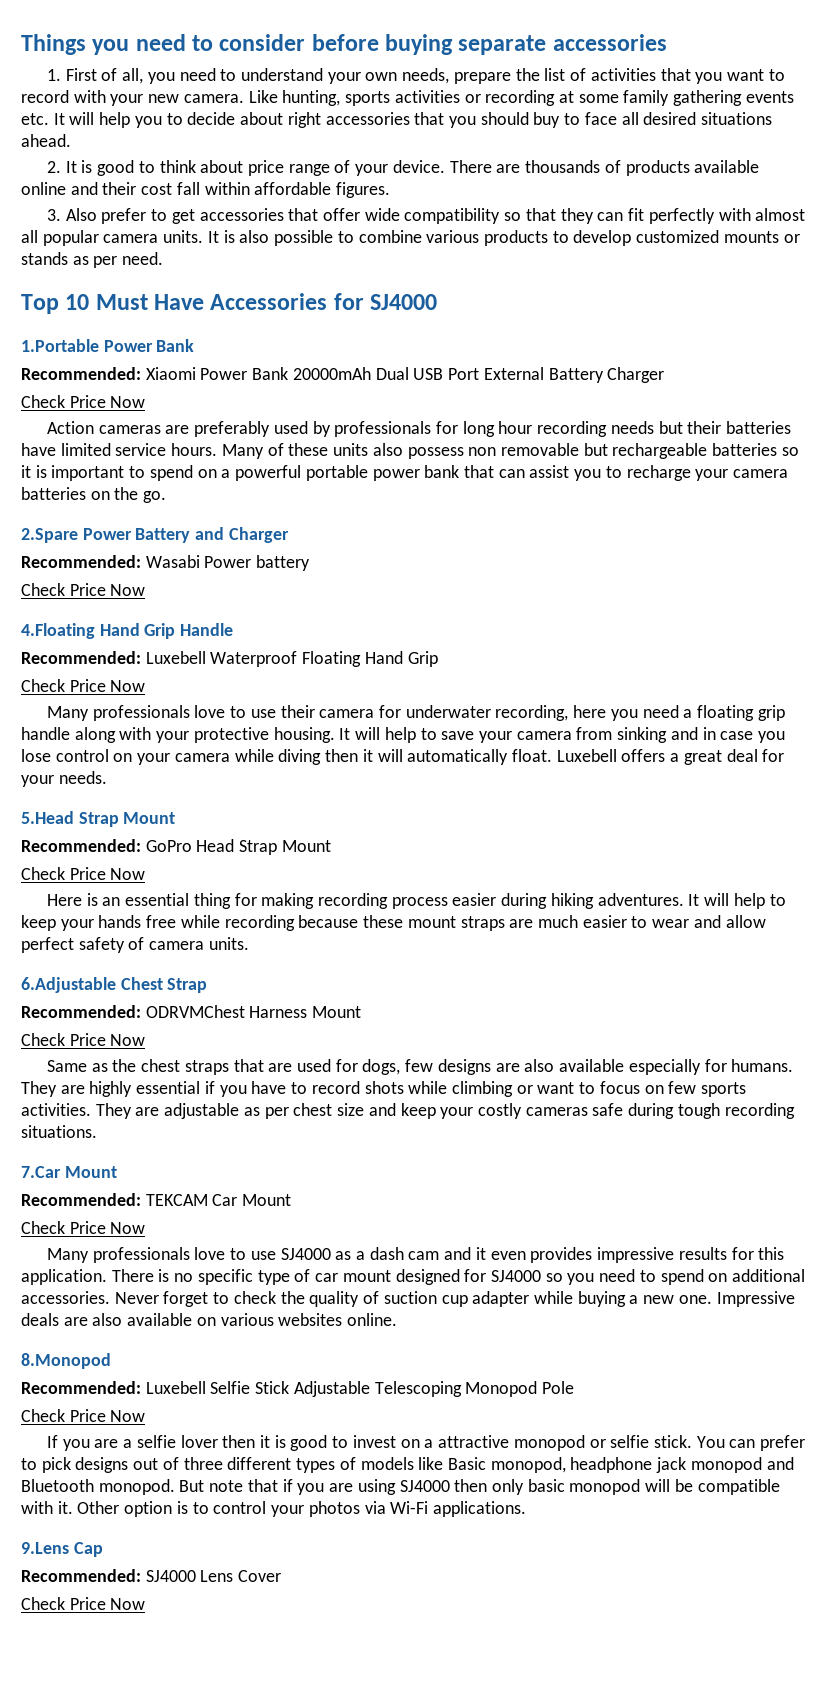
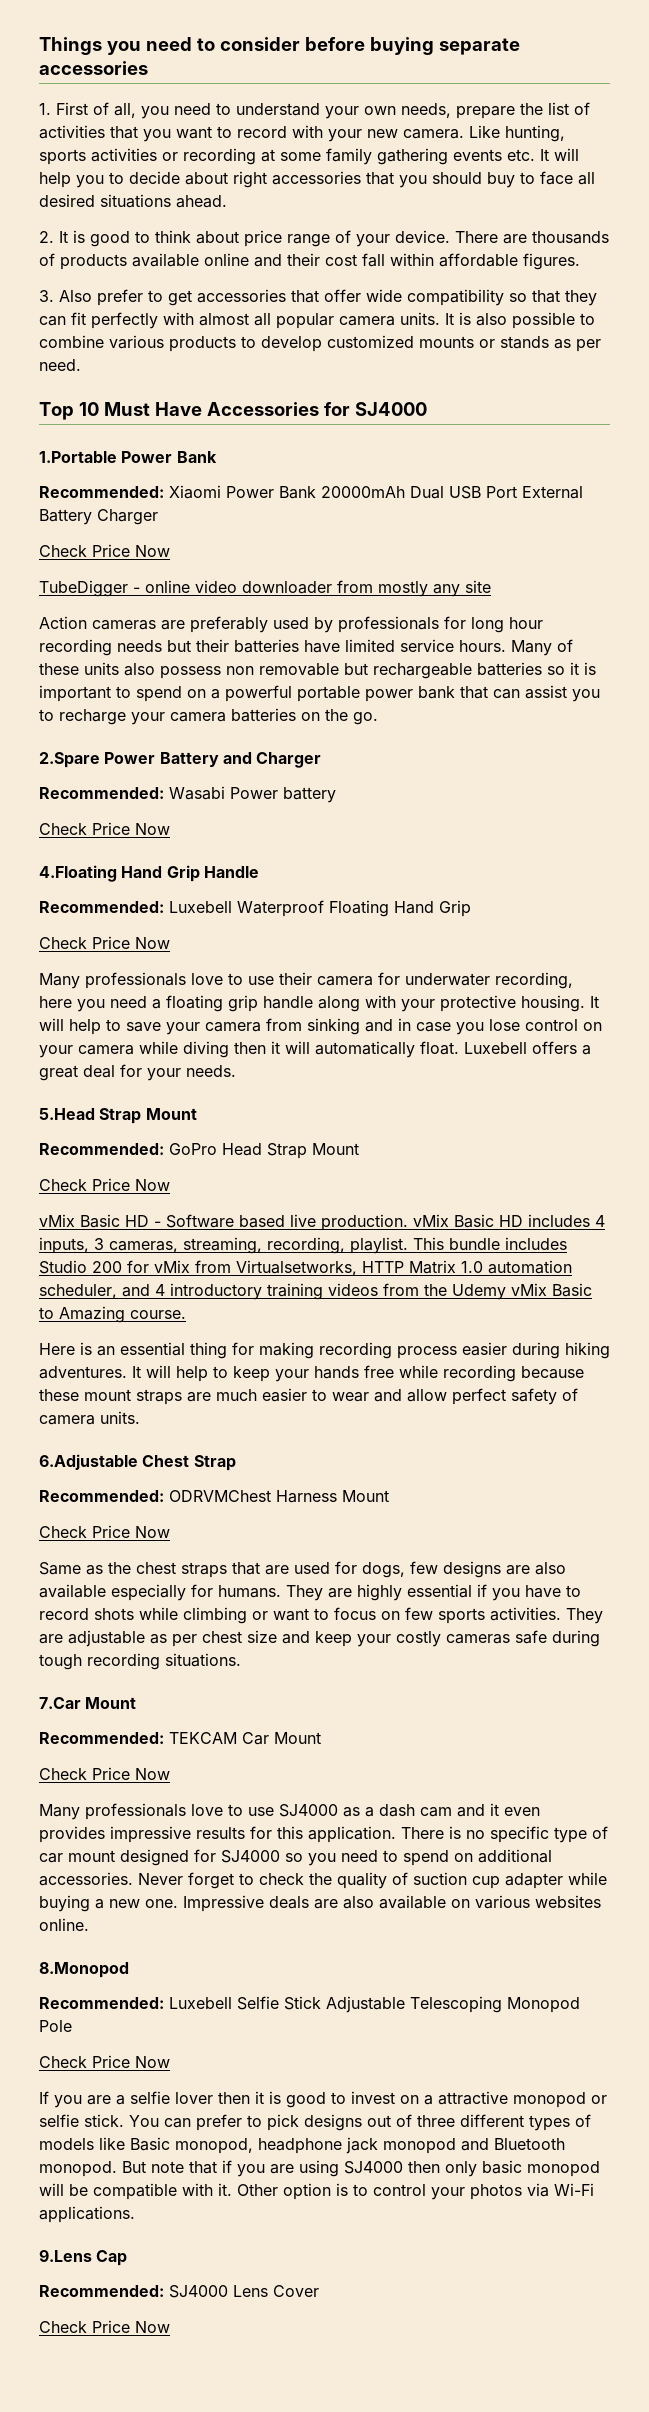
+ TubeDigger - online video downloader from mostly any site
+ vMix Basic HD - Software based live production. vMix Basic HD includes 4 inputs, 3 cameras, streaming, recording, playlist. This bundle includes Studio 200 for vMix from Virtualsetworks, HTTP Matrix 1.0 automation scheduler, and 4 introductory training videos from the Udemy vMix Basic to Amazing course.

